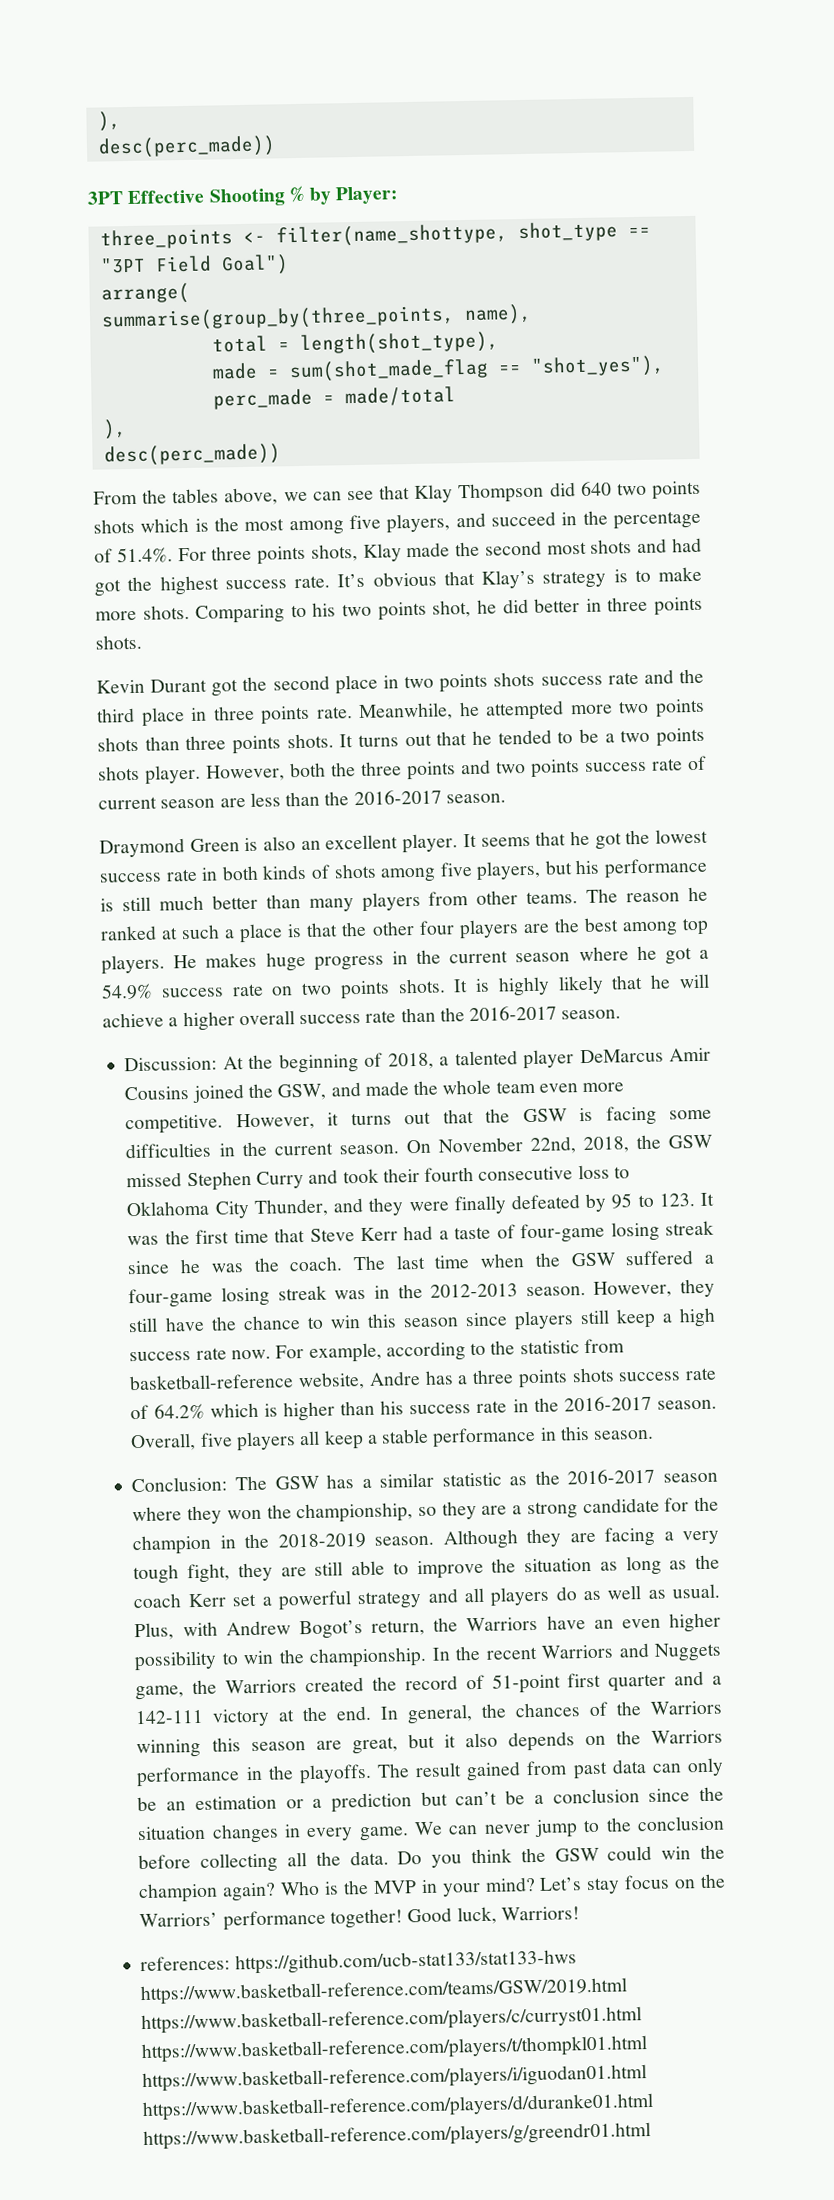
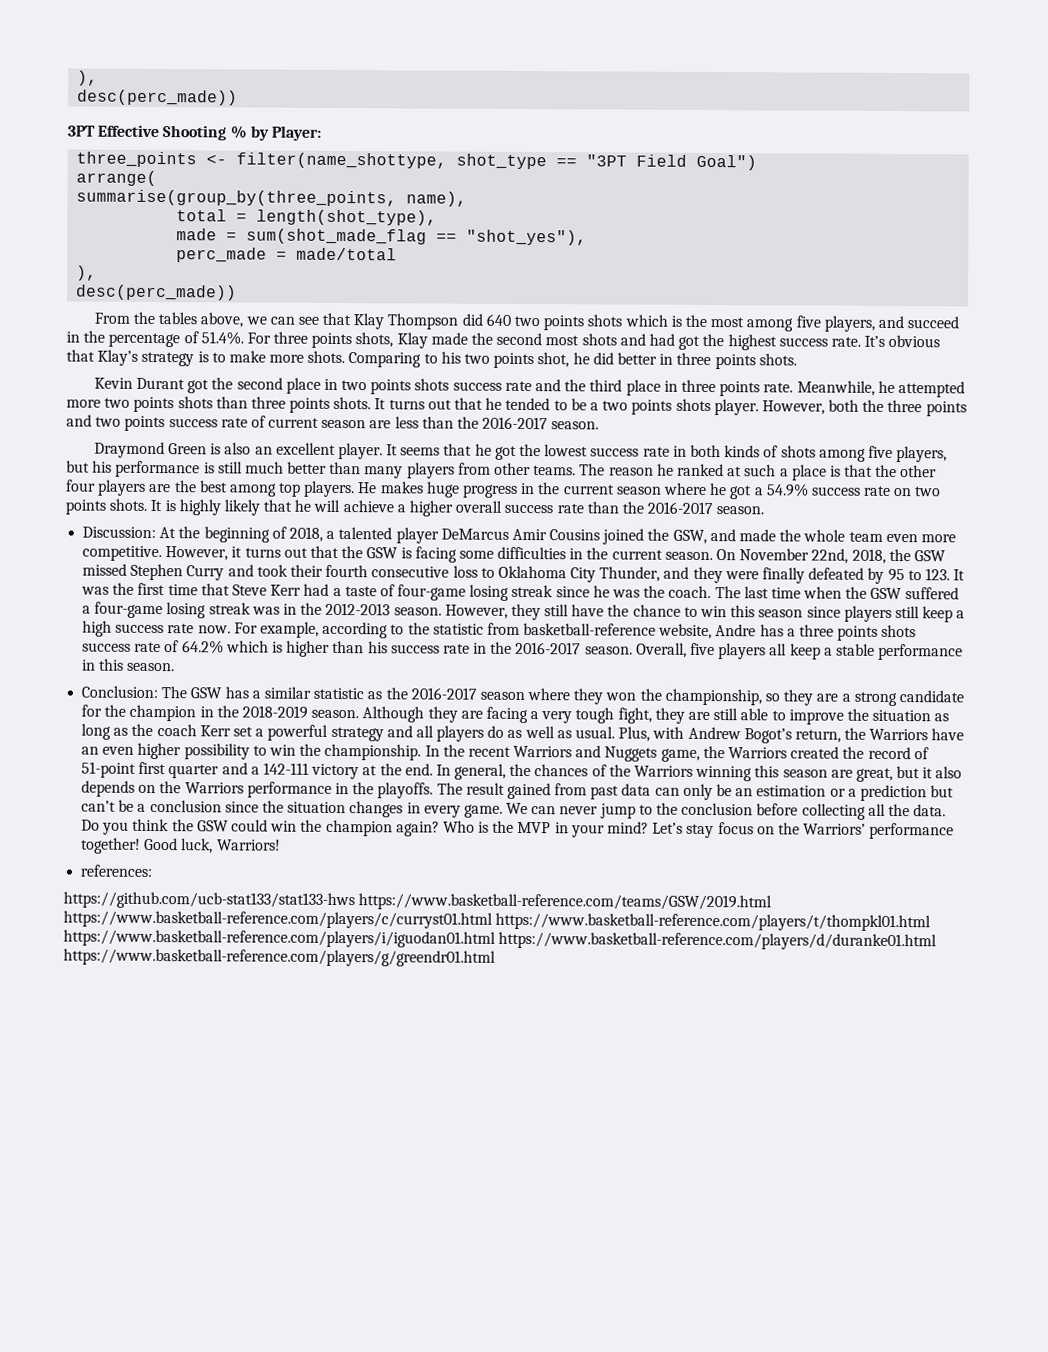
- references: https://github.com/ucb-stat133/stat133-hws https://www.basketball-reference.com/teams/GSW/2019.html https://www.basketball-reference.com/players/c/curryst01.html https://www.basketball-reference.com/players/t/thompkl01.html https://www.basketball-reference.com/players/i/iguodan01.html https://www.basketball-reference.com/players/d/duranke01.html https://www.basketball-reference.com/players/g/greendr01.html
+ references:
+ https://github.com/ucb-stat133/stat133-hws https://www.basketball-reference.com/teams/GSW/2019.html https://www.basketball-reference.com/players/c/curryst01.html https://www.basketball-reference.com/players/t/thompkl01.html https://www.basketball-reference.com/players/i/iguodan01.html https://www.basketball-reference.com/players/d/duranke01.html https://www.basketball-reference.com/players/g/greendr01.html

